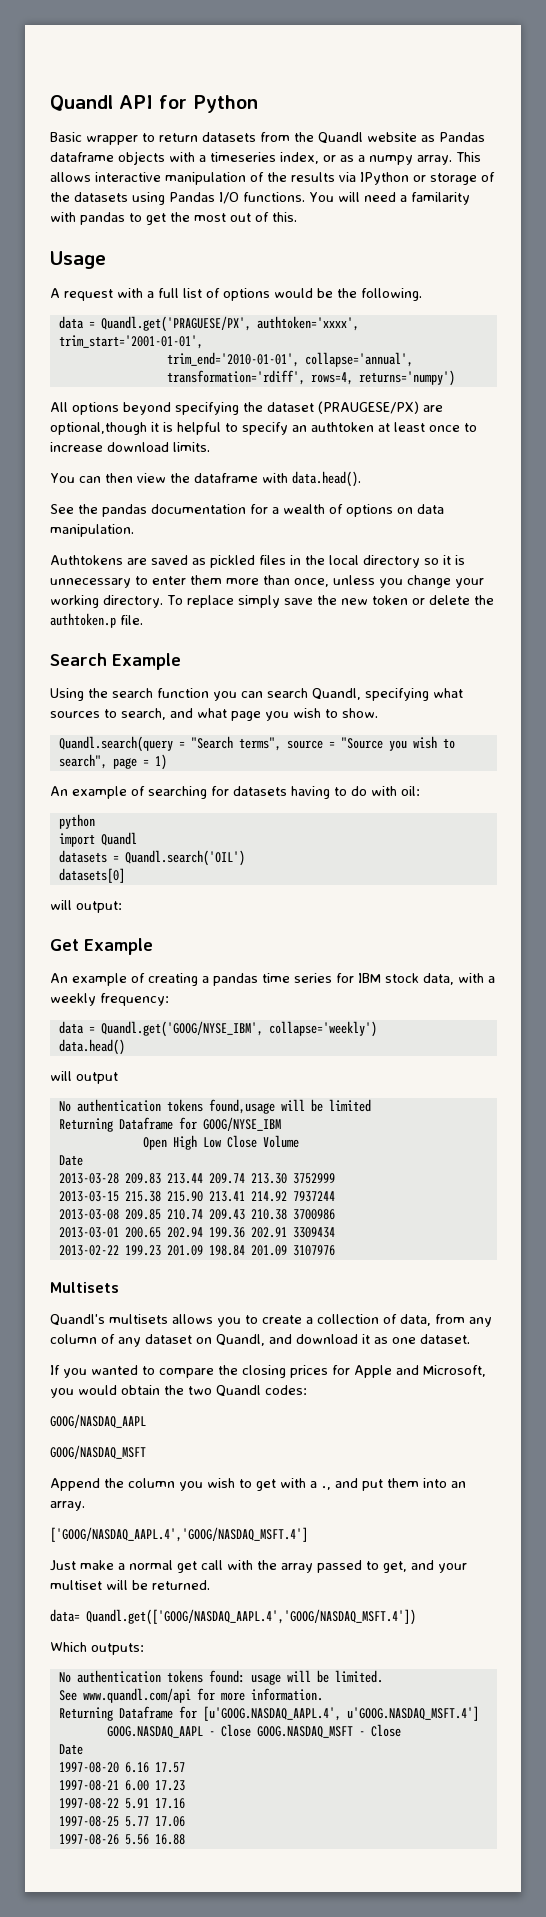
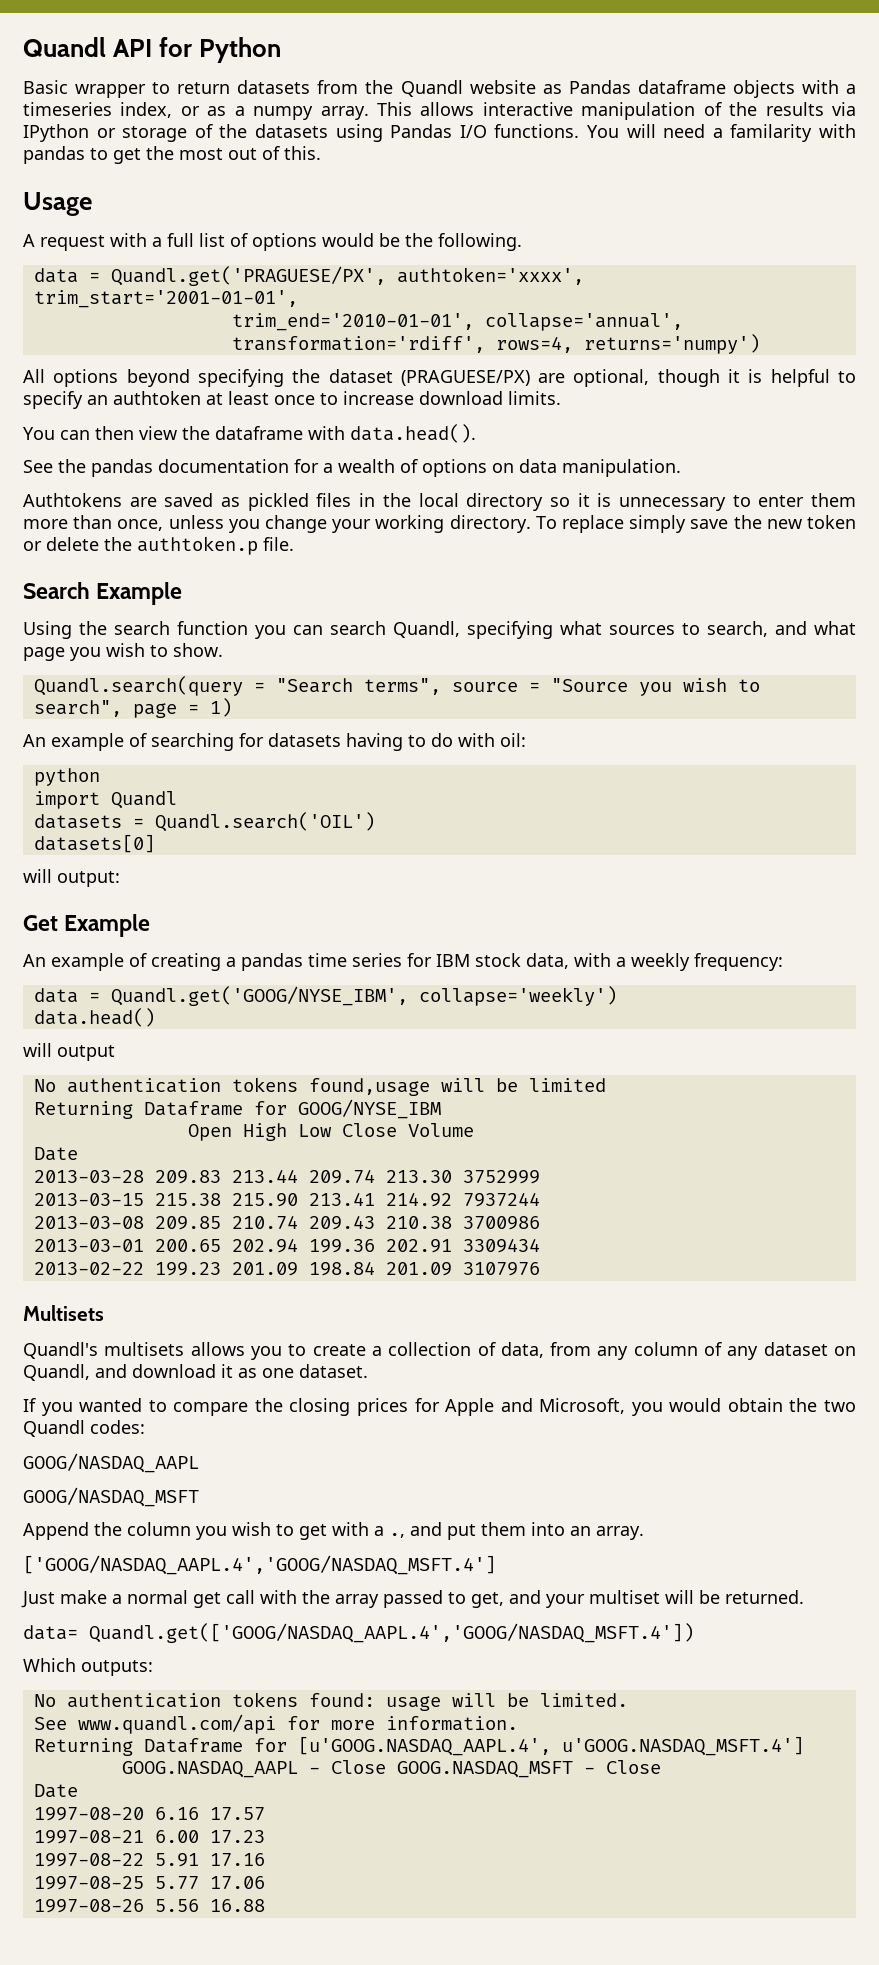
- All options beyond specifying the dataset (PRAUGESE/PX) are optional,though it is helpful to specify an authtoken at least once to increase download limits.
+ All options beyond specifying the dataset (PRAGUESE/PX) are optional, though it is helpful to specify an authtoken at least once to increase download limits.

